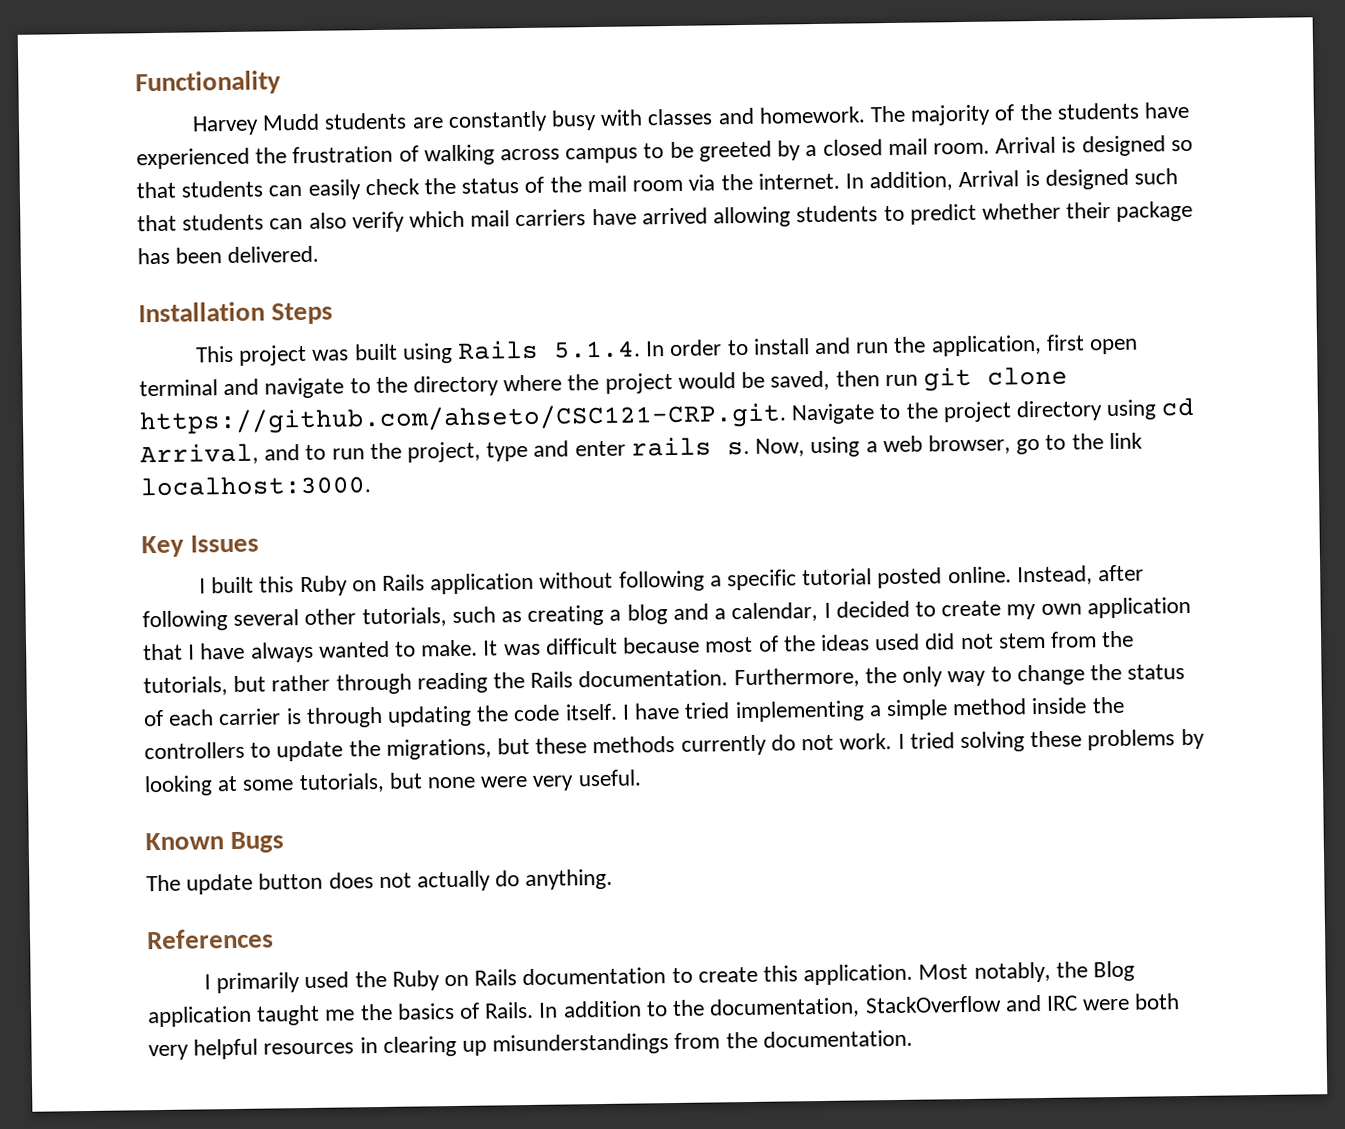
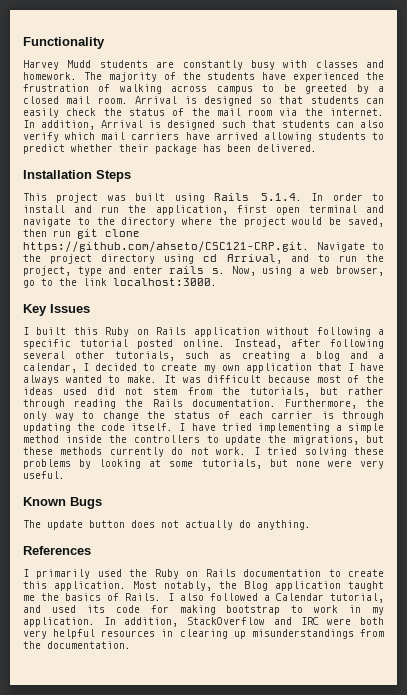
- In addition to the documentation, StackOverflow and IRC were both very helpful resources in clearing up misunderstandings from the documentation.
+ I also followed a Calendar tutorial, and used its code for making bootstrap to work in my application. In addition, StackOverflow and IRC were both very helpful resources in clearing up misunderstandings from the documentation.

